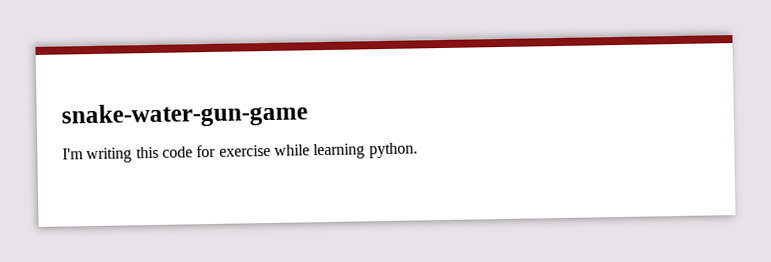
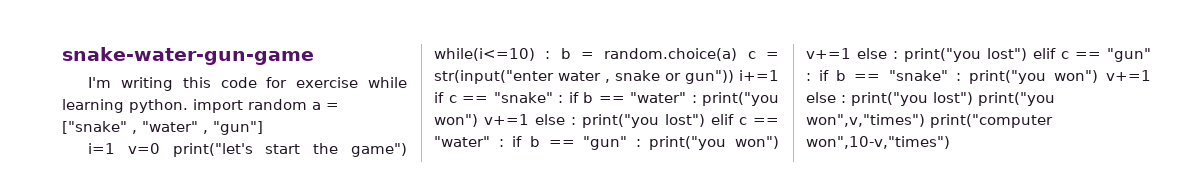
- I'm writing this code for exercise while learning python.
+ I'm writing this code for exercise while learning python. import random a = ["snake" , "water" , "gun"]
+ i=1 v=0 print("let's start the game") while(i<=10) : b = random.choice(a) c = str(input("enter water , snake or gun")) i+=1 if c == "snake" : if b == "water" : print("you won") v+=1 else : print("you lost") elif c == "water" : if b == "gun" : print("you won") v+=1 else : print("you lost") elif c == "gun" : if b == "snake" : print("you won") v+=1 else : print("you lost") print("you won",v,"times") print("computer won",10-v,"times")

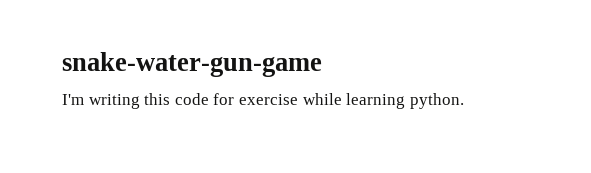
- I'm writing this code for exercise while learning python. import random a = ["snake" , "water" , "gun"]
- i=1 v=0 print("let's start the game") while(i<=10) : b = random.choice(a) c = str(input("enter water , snake or gun")) i+=1 if c == "snake" : if b == "water" : print("you won") v+=1 else : print("you lost") elif c == "water" : if b == "gun" : print("you won") v+=1 else : print("you lost") elif c == "gun" : if b == "snake" : print("you won") v+=1 else : print("you lost") print("you won",v,"times") print("computer won",10-v,"times")
+ I'm writing this code for exercise while learning python.

